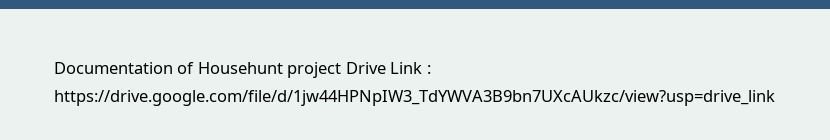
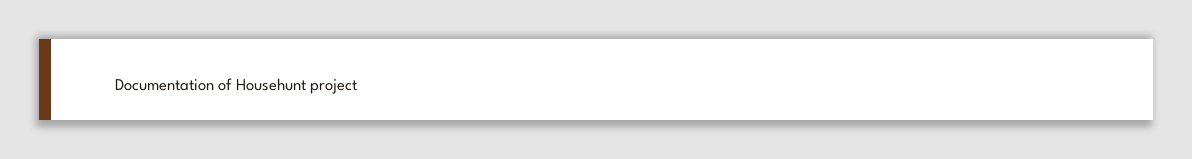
- Documentation of Househunt project Drive Link : https://drive.google.com/file/d/1jw44HPNpIW3_TdYWVA3B9bn7UXcAUkzc/view?usp=drive_link
+ Documentation of Househunt project

